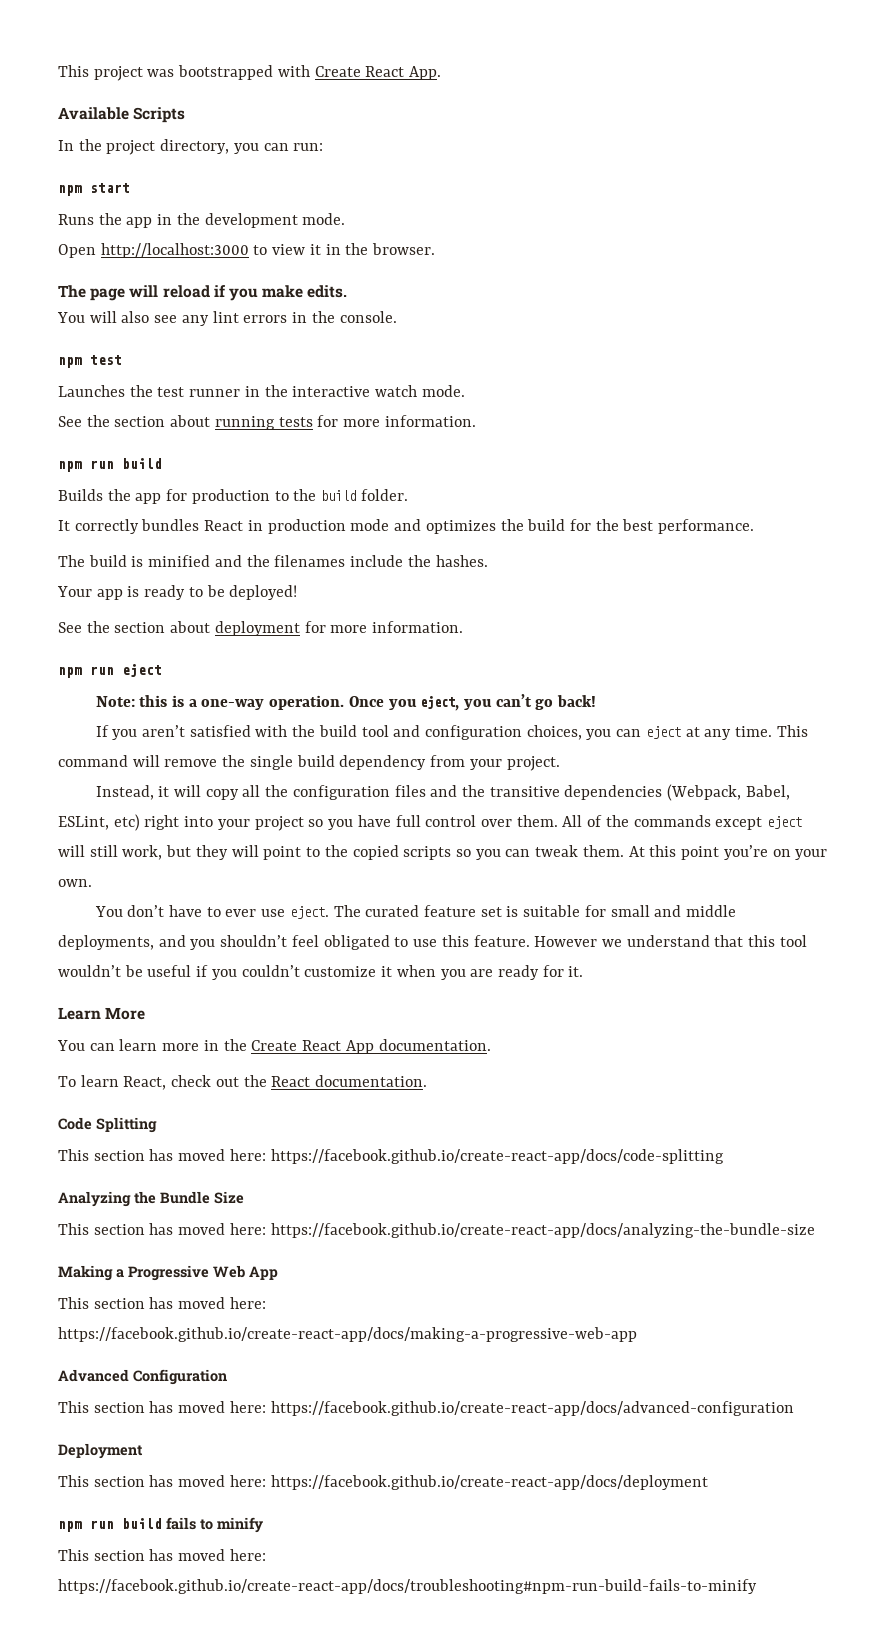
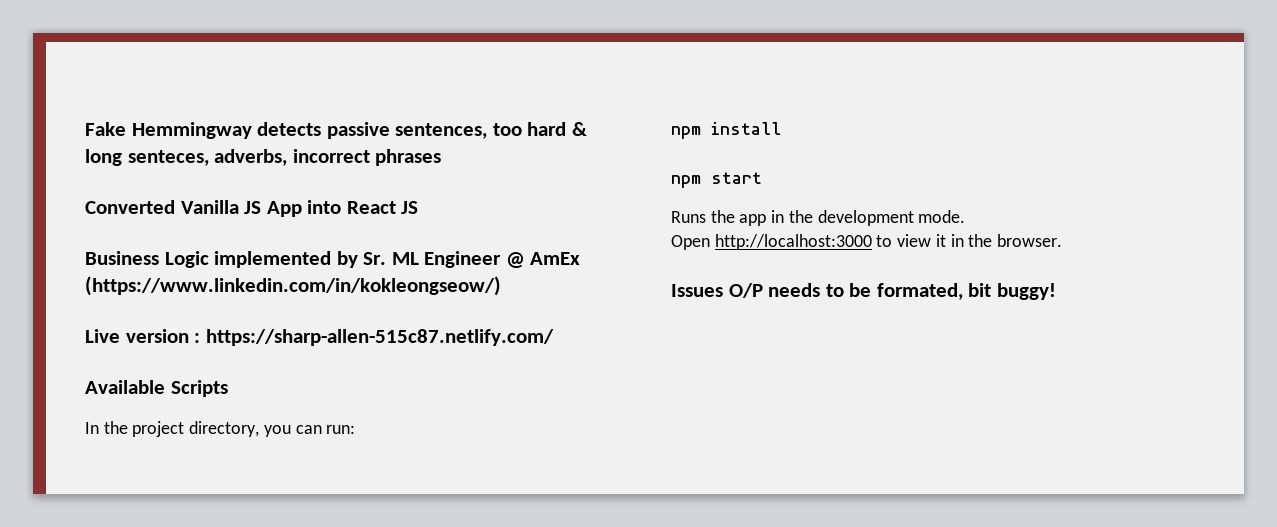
- This project was bootstrapped with Create React App.
+ Fake Hemmingway detects passive sentences, too hard & long senteces, adverbs, incorrect phrases
+ Converted Vanilla JS App into React JS
+ Business Logic implemented by Sr. ML Engineer @ AmEx (https://www.linkedin.com/in/kokleongseow/)
+ Live version : https://sharp-allen-515c87.netlify.com/
+ npm install
- The page will reload if you make edits.
- You will also see any lint errors in the console.
- npm test
- Launches the test runner in the interactive watch mode.
- See the section about running tests for more information.
- npm run build
- Builds the app for production to the build folder.
- It correctly bundles React in production mode and optimizes the build for the best performance.
- The build is minified and the filenames include the hashes.
- Your app is ready to be deployed!
- See the section about deployment for more information.
- npm run eject
- Note: this is a one-way operation. Once you eject, you can’t go back!
- If you aren’t satisfied with the build tool and configuration choices, you can eject at any time. This command will remove the single build dependency from your project.
- Instead, it will copy all the configuration files and the transitive dependencies (Webpack, Babel, ESLint, etc) right into your project so you have full control over them. All of the commands except eject will still work, but they will point to the copied scripts so you can tweak them. At this point you’re on your own.
- You don’t have to ever use eject. The curated feature set is suitable for small and middle deployments, and you shouldn’t feel obligated to use this feature. However we understand that this tool wouldn’t be useful if you couldn’t customize it when you are ready for it.
- Learn More
- You can learn more in the Create React App documentation.
- To learn React, check out the React documentation.
- Code Splitting
- This section has moved here: https://facebook.github.io/create-react-app/docs/code-splitting
- Analyzing the Bundle Size
- This section has moved here: https://facebook.github.io/create-react-app/docs/analyzing-the-bundle-size
- Making a Progressive Web App
- This section has moved here: https://facebook.github.io/create-react-app/docs/making-a-progressive-web-app
- Advanced Configuration
- This section has moved here: https://facebook.github.io/create-react-app/docs/advanced-configuration
- Deployment
- This section has moved here: https://facebook.github.io/create-react-app/docs/deployment
- npm run build fails to minify
- This section has moved here: https://facebook.github.io/create-react-app/docs/troubleshooting#npm-run-build-fails-to-minify
+ Issues O/P needs to be formated, bit buggy!

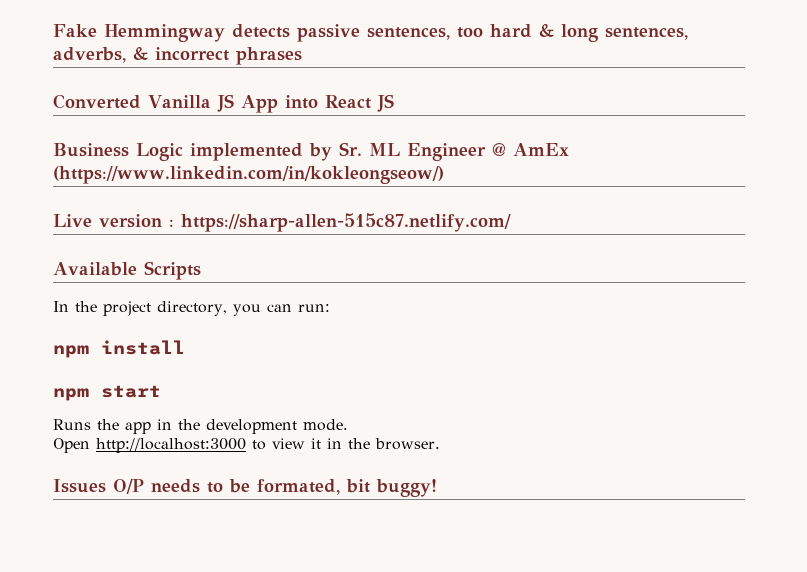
- Fake Hemmingway detects passive sentences, too hard & long senteces, adverbs, incorrect phrases
+ Fake Hemmingway detects passive sentences, too hard & long sentences, adverbs, & incorrect phrases

